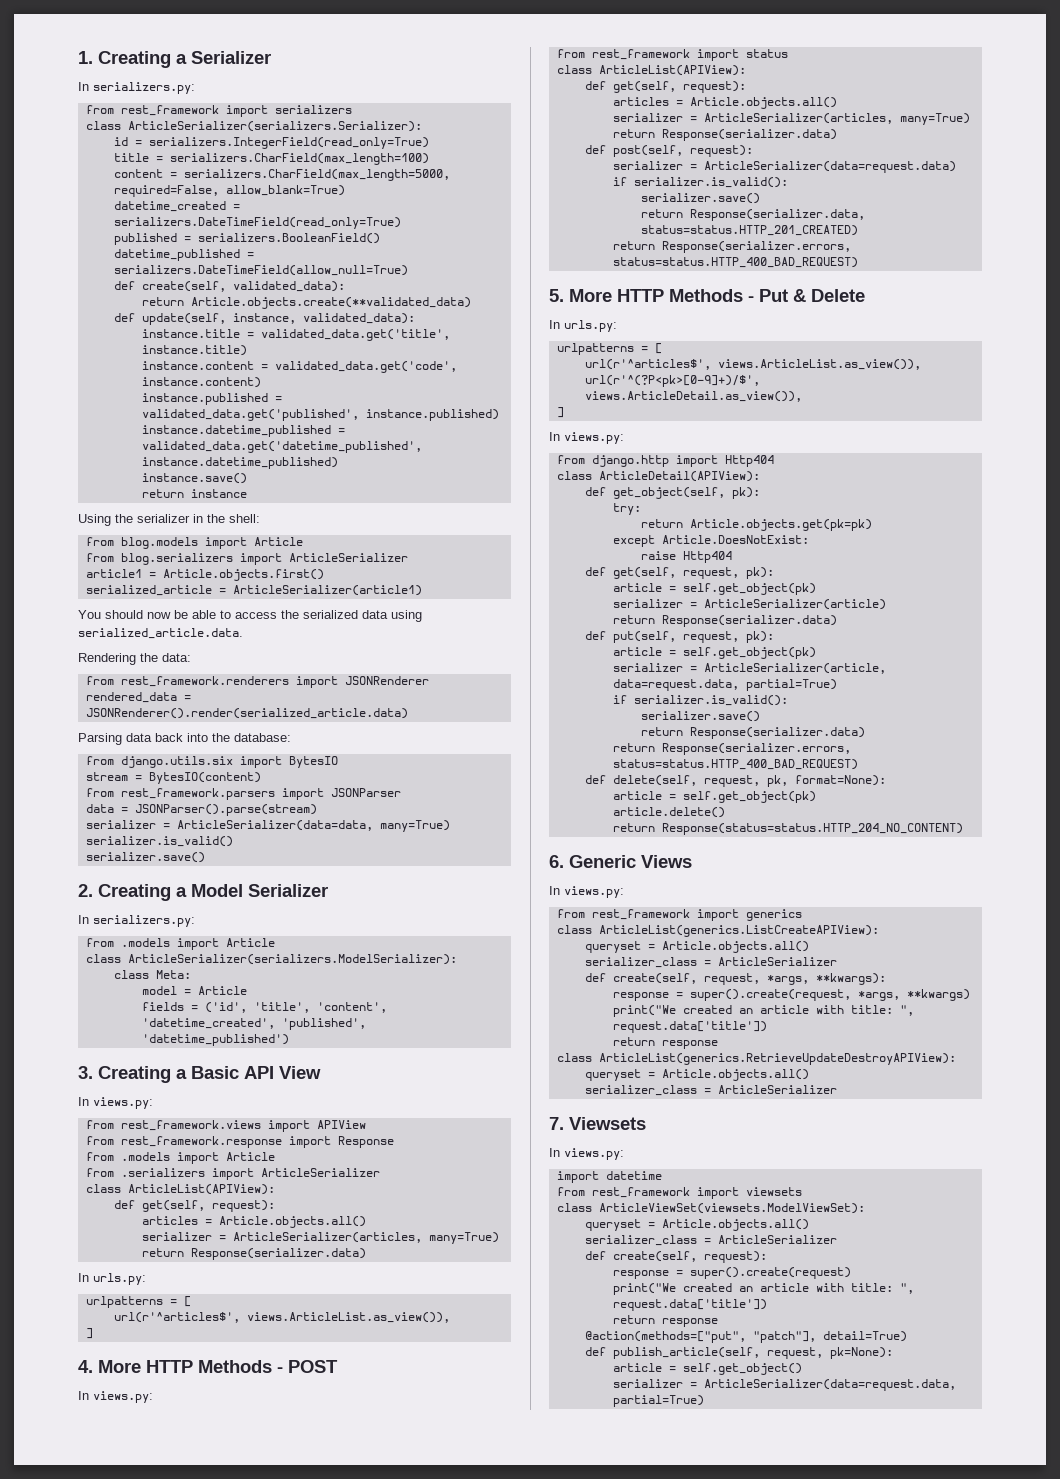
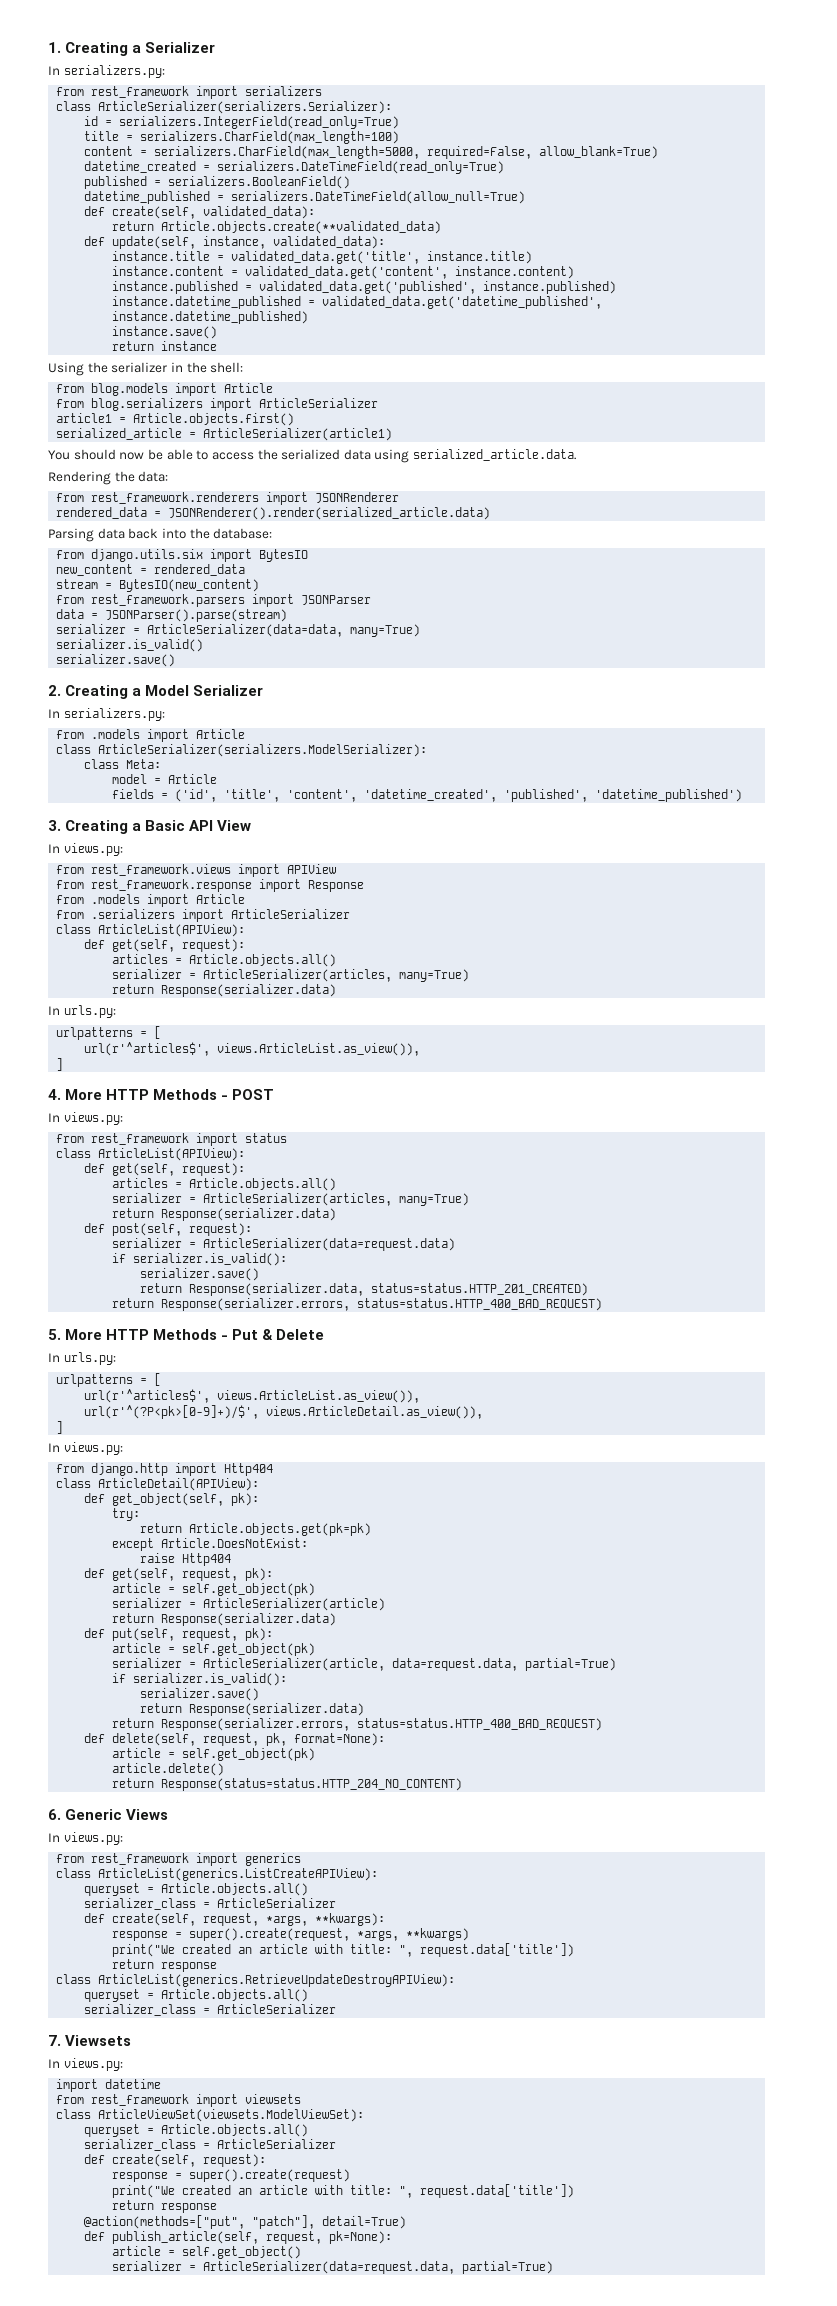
- instance.content = validated_data.get('code', instance.content)
+ instance.content = validated_data.get('content', instance.content)
+ new_content = rendered_data
- stream = BytesIO(content)
+ stream = BytesIO(new_content)

